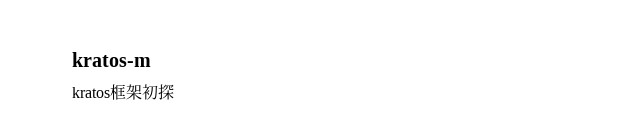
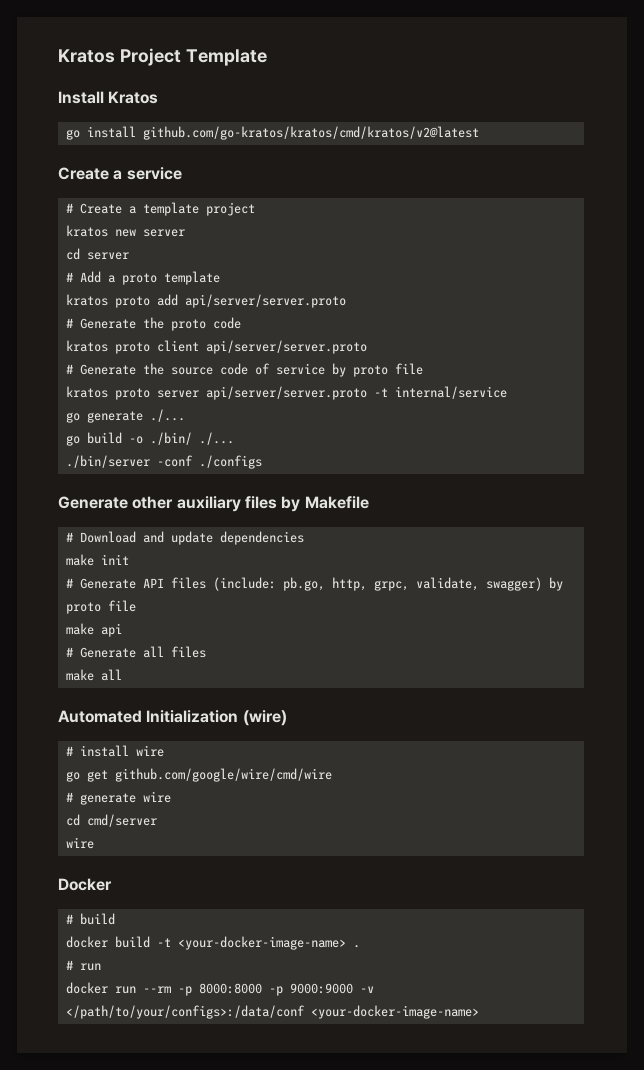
- kratos-m
- kratos框架初探
+ Kratos Project Template
+ Install Kratos
+ go install github.com/go-kratos/kratos/cmd/kratos/v2@latest
+ Create a service
+ # Create a template project
+ kratos new server
+ cd server
+ # Add a proto template
+ kratos proto add api/server/server.proto
+ # Generate the proto code
+ kratos proto client api/server/server.proto
+ # Generate the source code of service by proto file
+ kratos proto server api/server/server.proto -t internal/service
+ go generate ./...
+ go build -o ./bin/ ./...
+ ./bin/server -conf ./configs
+ Generate other auxiliary files by Makefile
+ # Download and update dependencies
+ make init
+ # Generate API files (include: pb.go, http, grpc, validate, swagger) by proto file
+ make api
+ # Generate all files
+ make all
+ Automated Initialization (wire)
+ # install wire
+ go get github.com/google/wire/cmd/wire
+ # generate wire
+ cd cmd/server
+ wire
+ Docker
+ # build
+ docker build -t <your-docker-image-name> .
+ # run
+ docker run --rm -p 8000:8000 -p 9000:9000 -v </path/to/your/configs>:/data/conf <your-docker-image-name>

